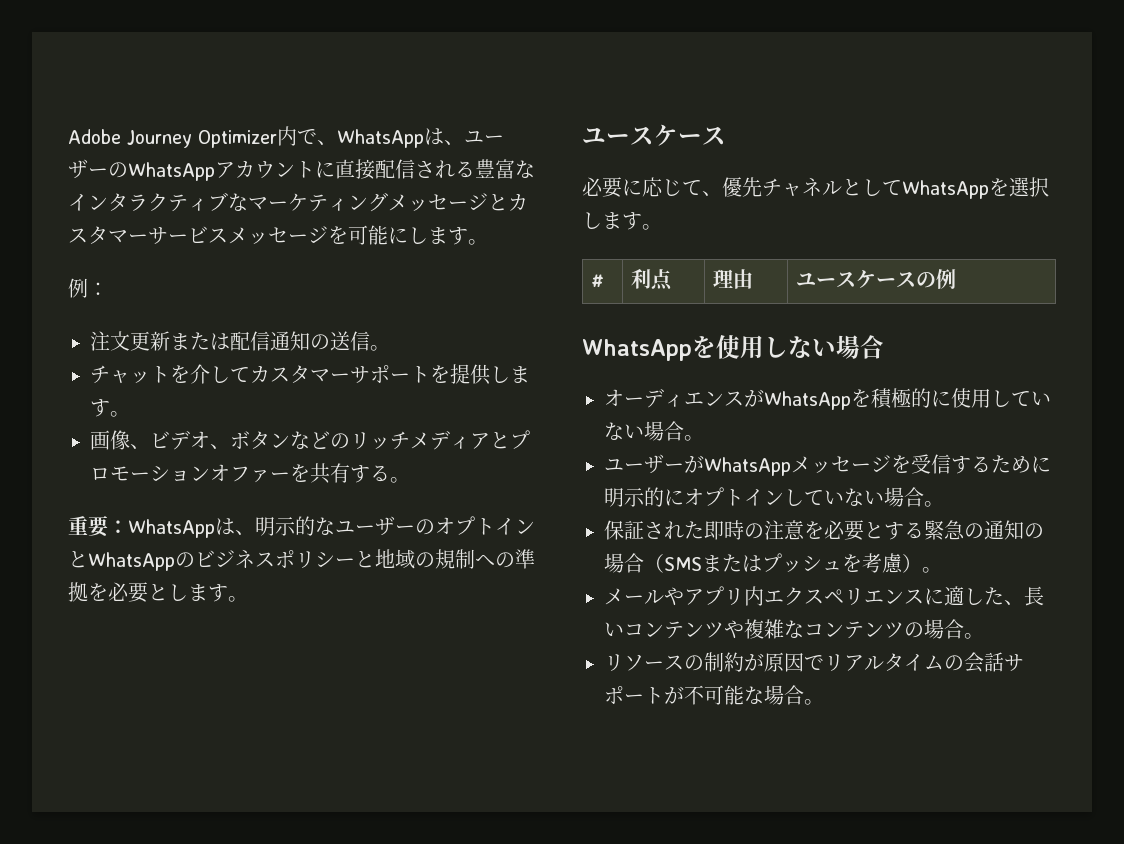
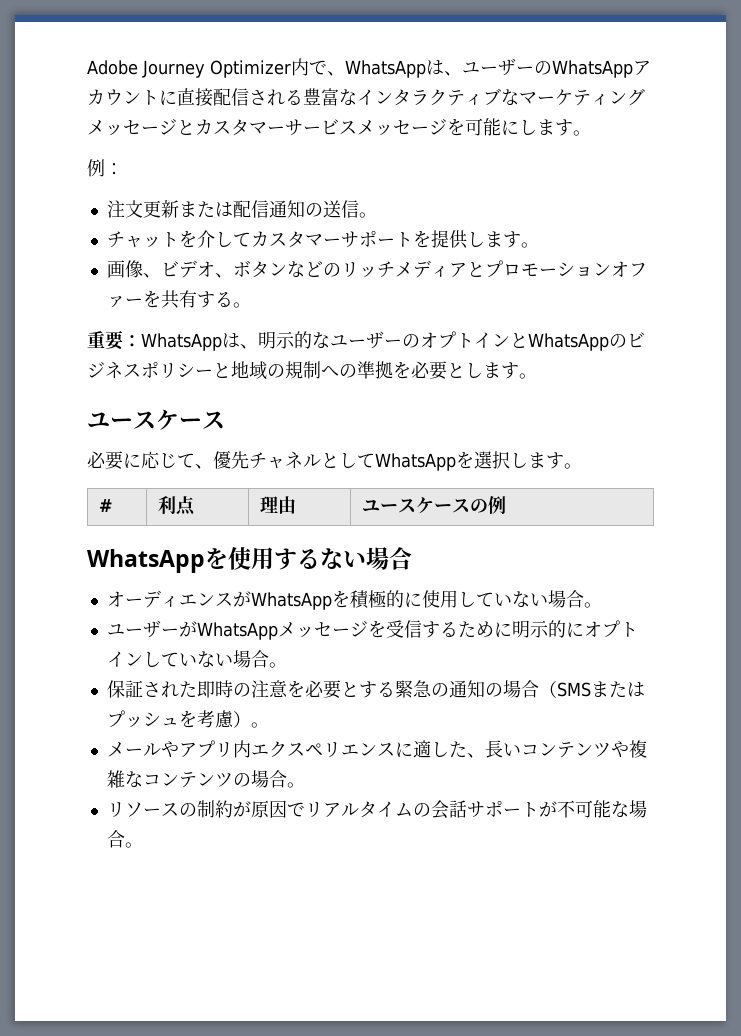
- WhatsAppを使用しない場合
+ WhatsAppを使用するない場合

